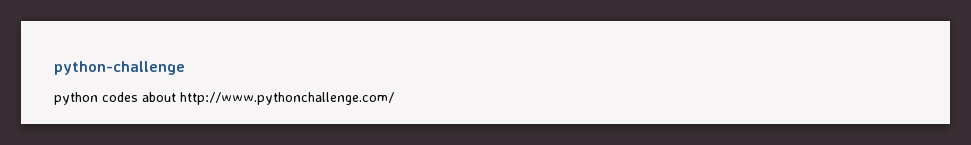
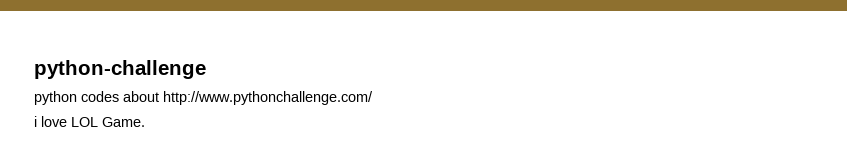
+ i love LOL Game.

